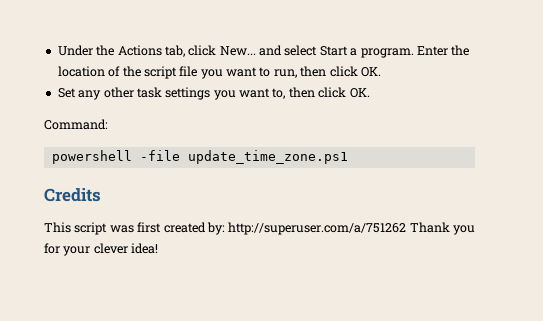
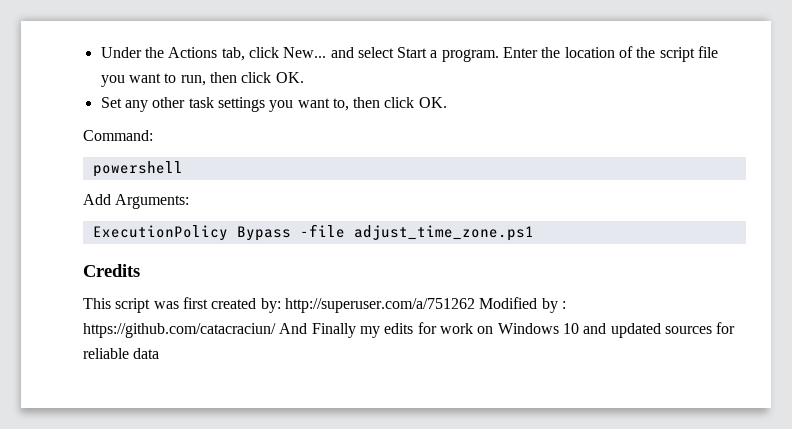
- powershell -file update_time_zone.ps1
+ powershell
+ Add Arguments:
+ ExecutionPolicy Bypass -file adjust_time_zone.ps1
- This script was first created by: http://superuser.com/a/751262 Thank you for your clever idea!
+ This script was first created by: http://superuser.com/a/751262 Modified by : https://github.com/catacraciun/ And Finally my edits for work on Windows 10 and updated sources for reliable data

